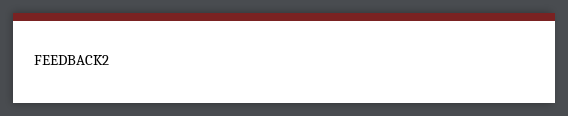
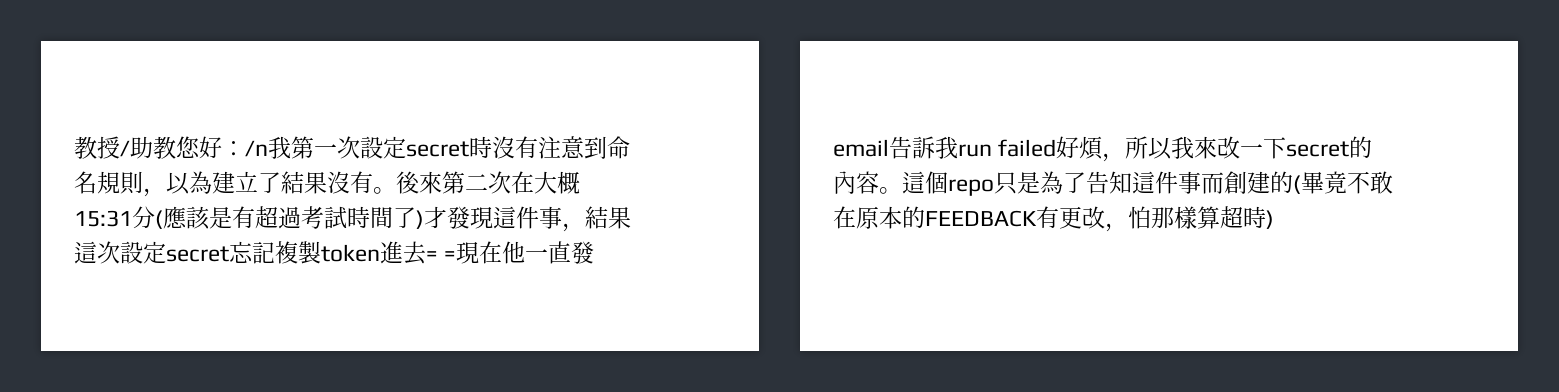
- FEEDBACK2
+ 教授/助教您好：/n我第一次設定secret時沒有注意到命名規則，以為建立了結果沒有。後來第二次在大概15:31分(應該是有超過考試時間了)才發現這件事，結果這次設定secret忘記複製token進去= =現在他一直發email告訴我run failed好煩，所以我來改一下secret的內容。這個repo只是為了告知這件事而創建的(畢竟不敢在原本的FEEDBACK有更改，怕那樣算超時)

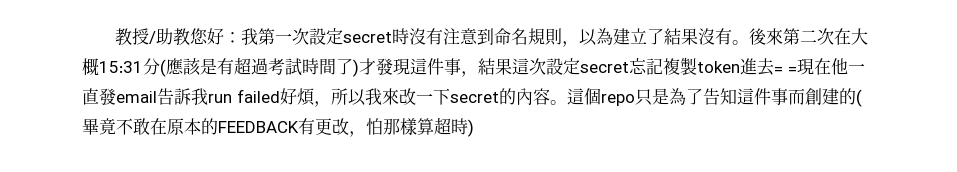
- 教授/助教您好：/n我第一次設定secret時沒有注意到命名規則，以為建立了結果沒有。
+ 教授/助教您好：我第一次設定secret時沒有注意到命名規則，以為建立了結果沒有。

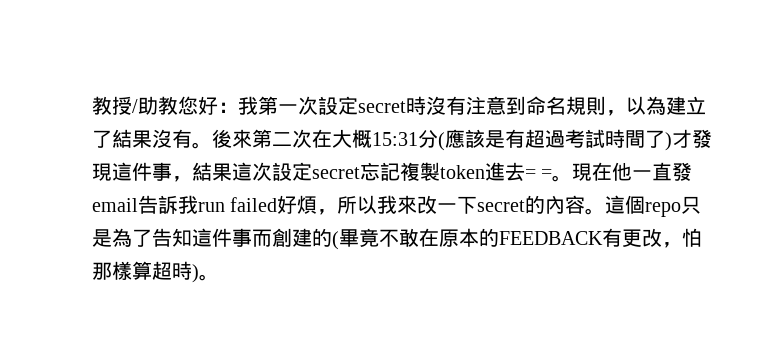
- 後來第二次在大概15:31分(應該是有超過考試時間了)才發現這件事，結果這次設定secret忘記複製token進去= =現在他一直發email告訴我run failed好煩，所以我來改一下secret的內容。
+ 後來第二次在大概15:31分(應該是有超過考試時間了)才發現這件事，結果這次設定secret忘記複製token進去= =。現在他一直發email告訴我run failed好煩，所以我來改一下secret的內容。
- 這個repo只是為了告知這件事而創建的(畢竟不敢在原本的FEEDBACK有更改，怕那樣算超時)
+ 這個repo只是為了告知這件事而創建的(畢竟不敢在原本的FEEDBACK有更改，怕那樣算超時)。

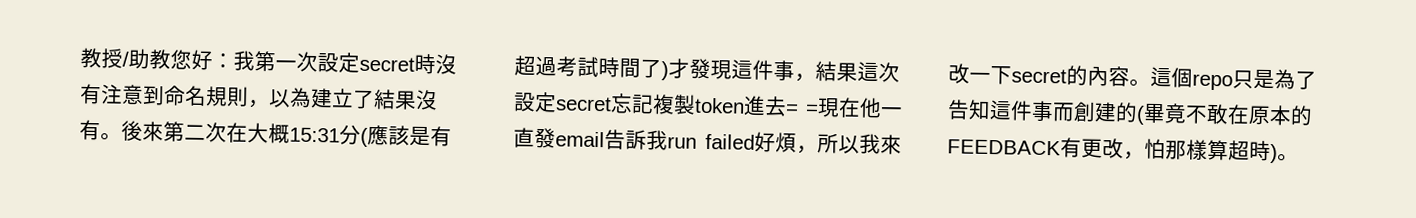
- 後來第二次在大概15:31分(應該是有超過考試時間了)才發現這件事，結果這次設定secret忘記複製token進去= =。現在他一直發email告訴我run failed好煩，所以我來改一下secret的內容。
+ 後來第二次在大概15:31分(應該是有超過考試時間了)才發現這件事，結果這次設定secret忘記複製token進去= =現在他一直發email告訴我run failed好煩，所以我來改一下secret的內容。

